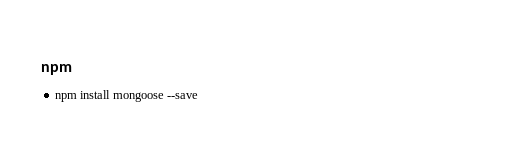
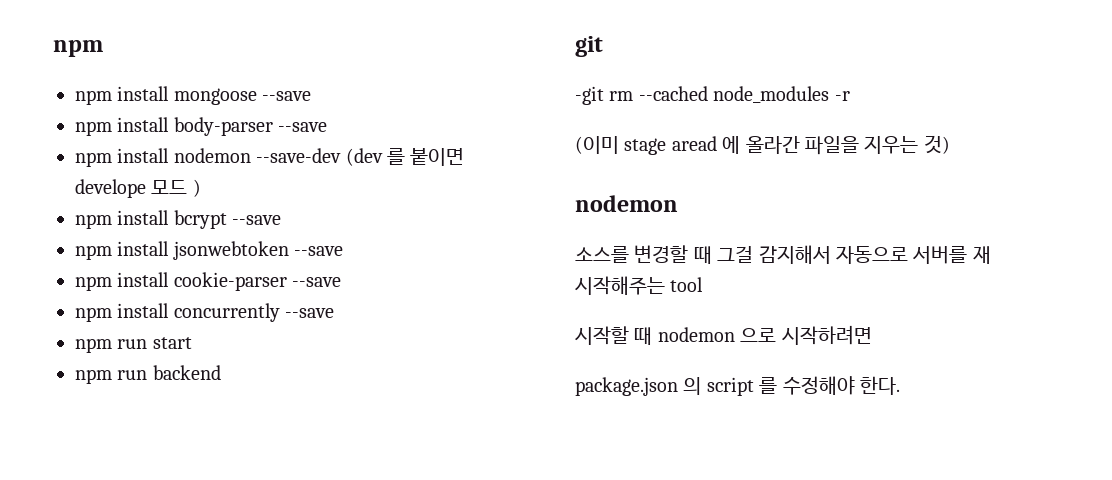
+ npm install body-parser --save
+ npm install nodemon --save-dev (dev 를 붙이면 develope 모드 )
+ npm install bcrypt --save
+ npm install jsonwebtoken --save
+ npm install cookie-parser --save
+ npm install concurrently --save
+ npm run start
+ npm run backend
+ git
+ -git rm --cached node_modules -r
+ (이미 stage aread 에 올라간 파일을 지우는 것)
+ nodemon
+ 소스를 변경할 때 그걸 감지해서 자동으로 서버를 재 시작해주는 tool
+ 시작할 때 nodemon 으로 시작하려면
+ package.json 의 script 를 수정해야 한다.

